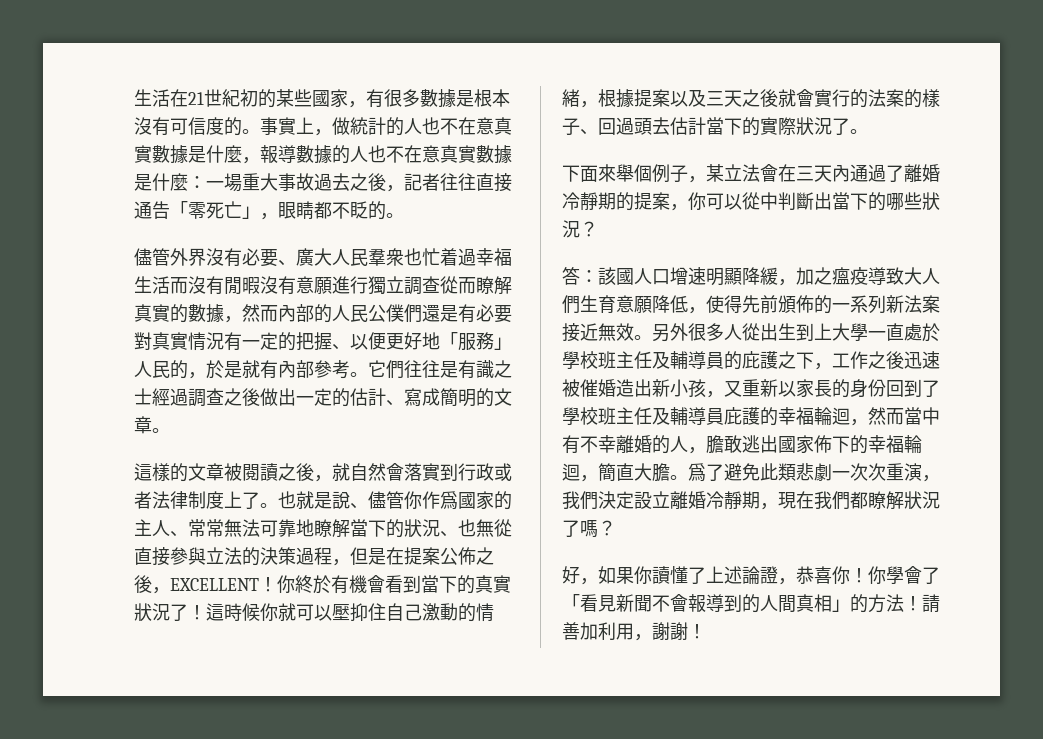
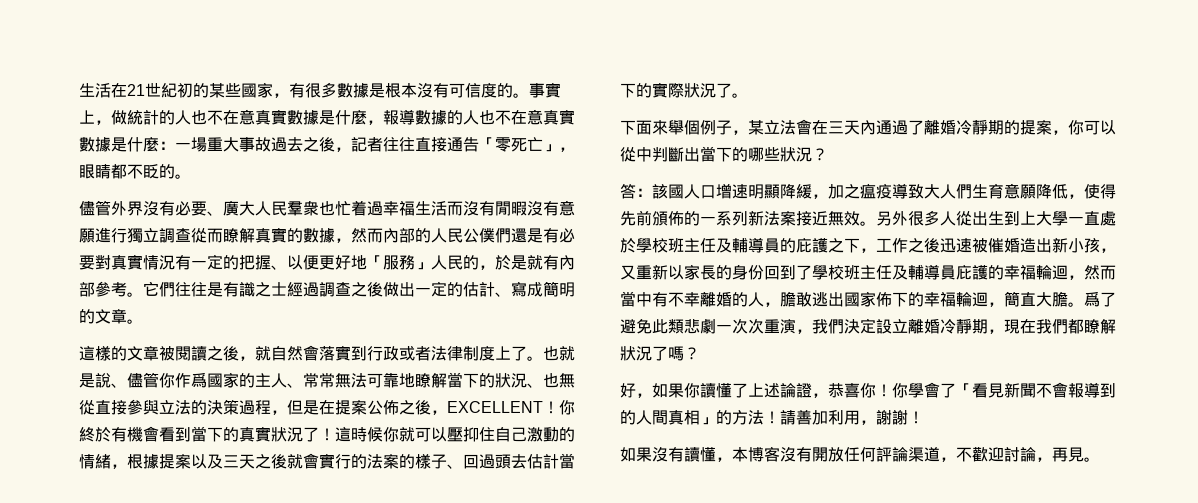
+ 如果沒有讀懂，本博客沒有開放任何評論渠道，不歡迎討論，再見。

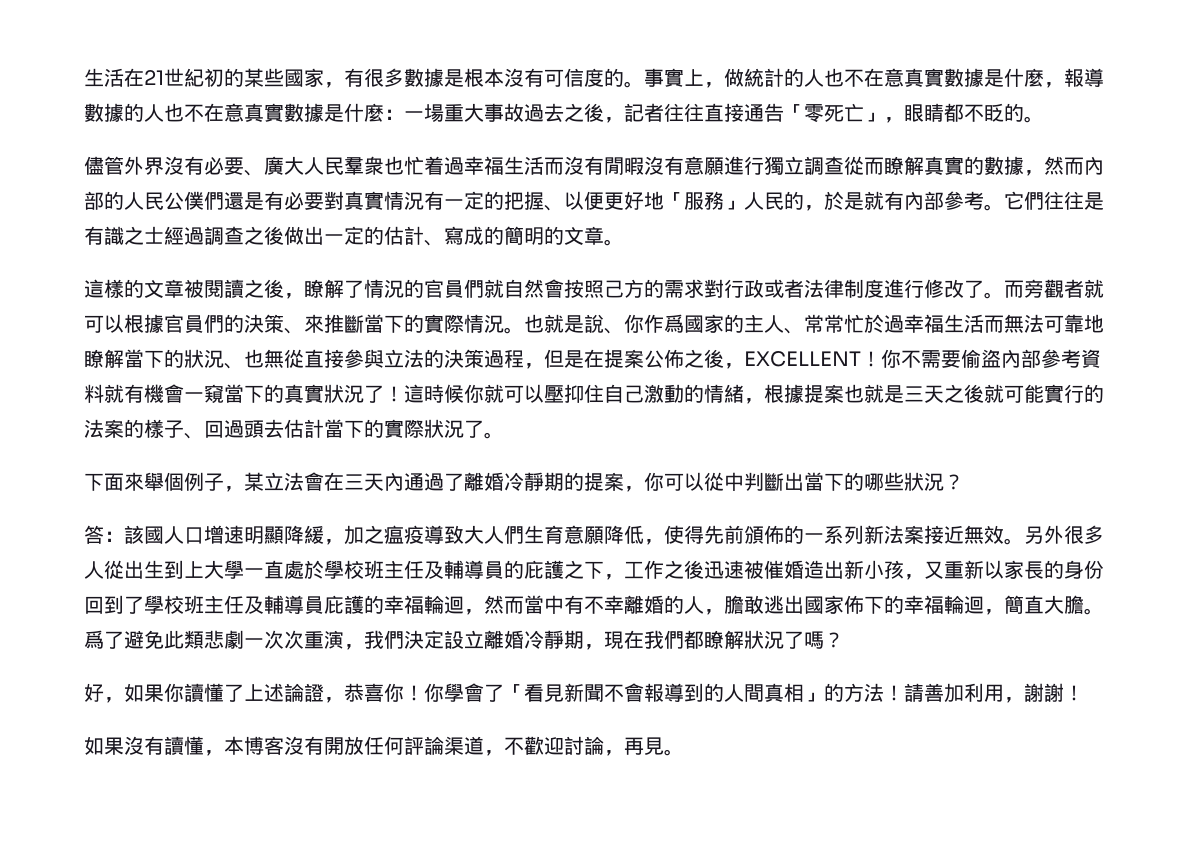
- 它們往往是有識之士經過調查之後做出一定的估計、寫成簡明的文章。
+ 它們往往是有識之士經過調查之後做出一定的估計、寫成的簡明的文章。
- 這樣的文章被閱讀之後，就自然會落實到行政或者法律制度上了。
+ 這樣的文章被閱讀之後，瞭解了情況的官員們就自然會按照己方的需求對行政或者法律制度進行修改了。而旁觀者就可以根據官員們的決策、來推斷當下的實際情況。
- 也就是說、儘管你作爲國家的主人、常常無法可靠地瞭解當下的狀況、也無從直接參與立法的決策過程，但是在提案公佈之後，EXCELLENT！
+ 也就是說、你作爲國家的主人、常常忙於過幸福生活而無法可靠地瞭解當下的狀況、也無從直接參與立法的決策過程，但是在提案公佈之後，EXCELLENT！
- 你終於有機會看到當下的真實狀況了！
+ 你不需要偷盜內部參考資料就有機會一窺當下的真實狀況了！
- 這時候你就可以壓抑住自己激動的情緒，根據提案以及三天之後就會實行的法案的樣子、回過頭去估計當下的實際狀況了。
+ 這時候你就可以壓抑住自己激動的情緒，根據提案也就是三天之後就可能實行的法案的樣子、回過頭去估計當下的實際狀況了。

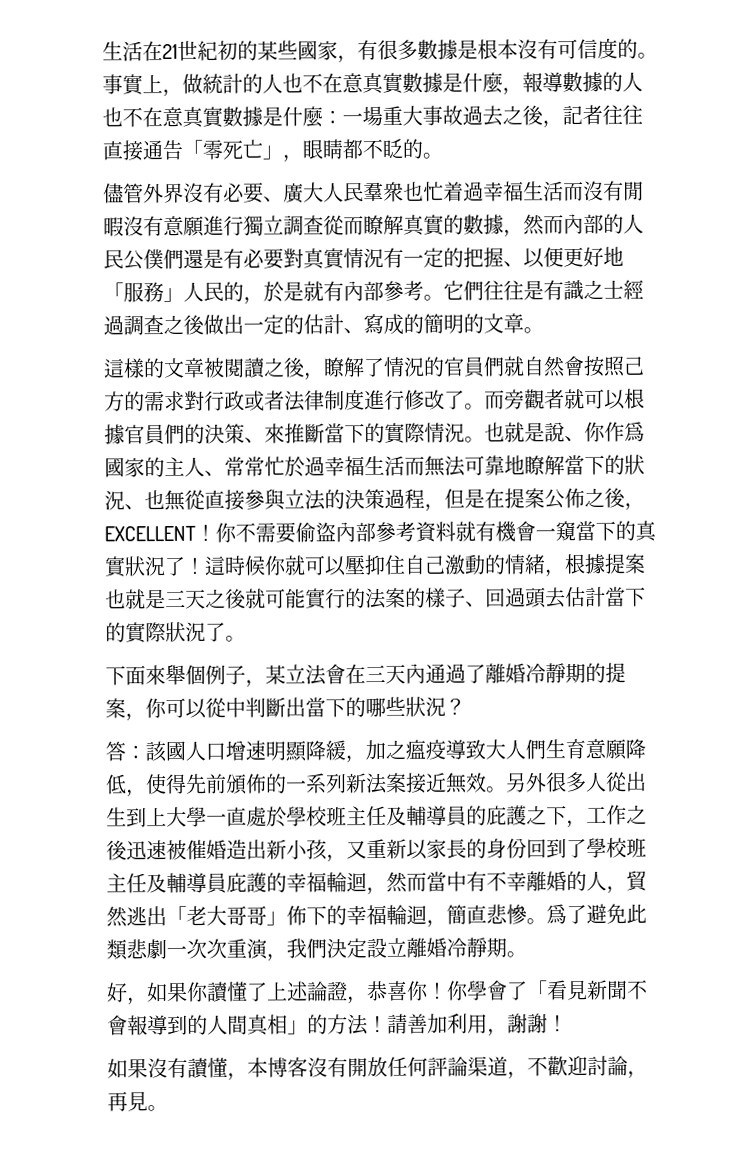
- 另外很多人從出生到上大學一直處於學校班主任及輔導員的庇護之下，工作之後迅速被催婚造出新小孩，又重新以家長的身份回到了學校班主任及輔導員庇護的幸福輪迴，然而當中有不幸離婚的人，膽敢逃出國家佈下的幸福輪迴，簡直大膽。
+ 另外很多人從出生到上大學一直處於學校班主任及輔導員的庇護之下，工作之後迅速被催婚造出新小孩，又重新以家長的身份回到了學校班主任及輔導員庇護的幸福輪迴，然而當中有不幸離婚的人，貿然逃出「老大哥哥」佈下的幸福輪迴，簡直悲慘。
- 爲了避免此類悲劇一次次重演，我們決定設立離婚冷靜期，現在我們都瞭解狀況了嗎？
+ 爲了避免此類悲劇一次次重演，我們決定設立離婚冷靜期。

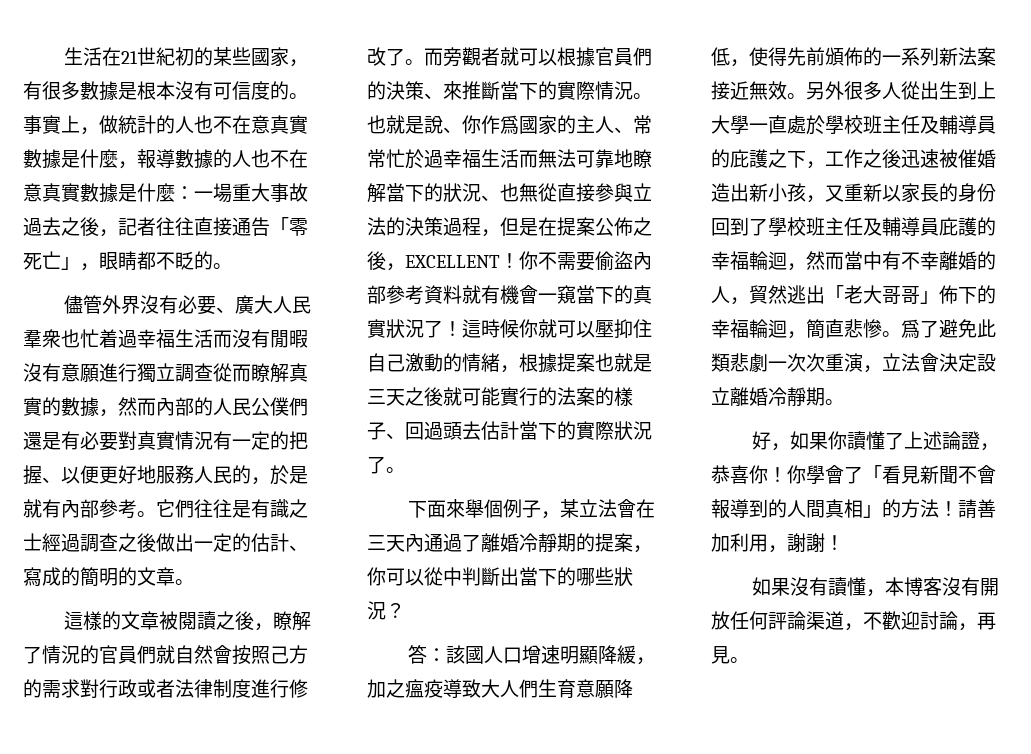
- 儘管外界沒有必要、廣大人民羣衆也忙着過幸福生活而沒有閒暇沒有意願進行獨立調查從而瞭解真實的數據，然而內部的人民公僕們還是有必要對真實情況有一定的把握、以便更好地「服務」人民的，於是就有內部參考。
+ 儘管外界沒有必要、廣大人民羣衆也忙着過幸福生活而沒有閒暇沒有意願進行獨立調查從而瞭解真實的數據，然而內部的人民公僕們還是有必要對真實情況有一定的把握、以便更好地服務人民的，於是就有內部參考。
- 爲了避免此類悲劇一次次重演，我們決定設立離婚冷靜期。
+ 爲了避免此類悲劇一次次重演，立法會決定設立離婚冷靜期。

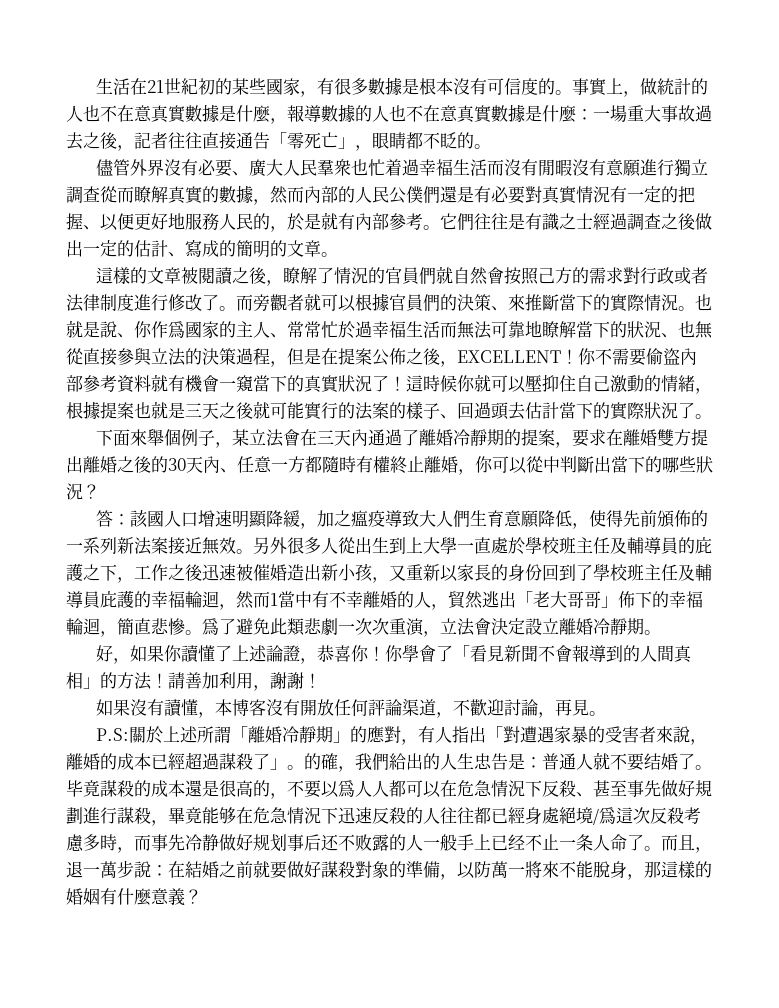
- 下面來舉個例子，某立法會在三天內通過了離婚冷靜期的提案，你可以從中判斷出當下的哪些狀況？
+ 下面來舉個例子，某立法會在三天內通過了離婚冷靜期的提案，要求在離婚雙方提出離婚之後的30天內、任意一方都隨時有權終止離婚，你可以從中判斷出當下的哪些狀況？
- 另外很多人從出生到上大學一直處於學校班主任及輔導員的庇護之下，工作之後迅速被催婚造出新小孩，又重新以家長的身份回到了學校班主任及輔導員庇護的幸福輪迴，然而當中有不幸離婚的人，貿然逃出「老大哥哥」佈下的幸福輪迴，簡直悲慘。
+ 另外很多人從出生到上大學一直處於學校班主任及輔導員的庇護之下，工作之後迅速被催婚造出新小孩，又重新以家長的身份回到了學校班主任及輔導員庇護的幸福輪迴，然而1當中有不幸離婚的人，貿然逃出「老大哥哥」佈下的幸福輪迴，簡直悲慘。
+ P.S:關於上述所謂「離婚冷靜期」的應對，有人指出「對遭遇家暴的受害者來說，離婚的成本已經超過謀殺了」。的確，我們給出的人生忠告是：普通人就不要结婚了。毕竟謀殺的成本還是很高的，不要以爲人人都可以在危急情況下反殺、甚至事先做好規劃進行謀殺，畢竟能够在危急情況下迅速反殺的人往往都已經身處絕境/爲這次反殺考慮多時，而事先冷静做好规划事后还不败露的人一般手上已经不止一条人命了。而且，退一萬步說：在結婚之前就要做好謀殺對象的準備，以防萬一將來不能脫身，那這樣的婚姻有什麼意義？

